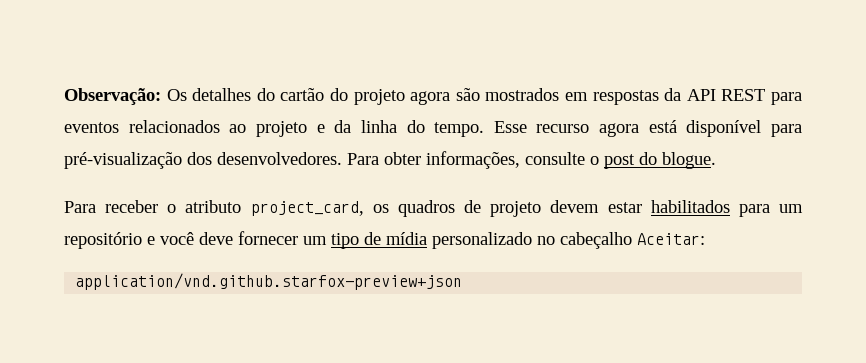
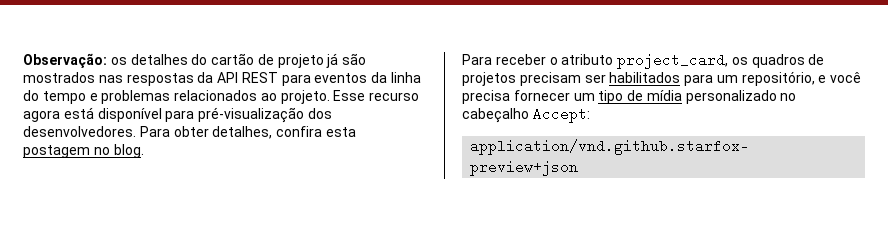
- Observação: Os detalhes do cartão do projeto agora são mostrados em respostas da API REST para eventos relacionados ao projeto e da linha do tempo.
+ Observação: os detalhes do cartão de projeto já são mostrados nas respostas da API REST para eventos da linha do tempo e problemas relacionados ao projeto.
- Para obter informações, consulte o post do blogue.
+ Para obter detalhes, confira esta postagem no blog.
- Para receber o atributo project_card, os quadros de projeto devem estar habilitados para um repositório e você deve fornecer um tipo de mídia personalizado no cabeçalho Aceitar:
+ Para receber o atributo project_card, os quadros de projetos precisam ser habilitados para um repositório, e você precisa fornecer um tipo de mídia personalizado no cabeçalho Accept:

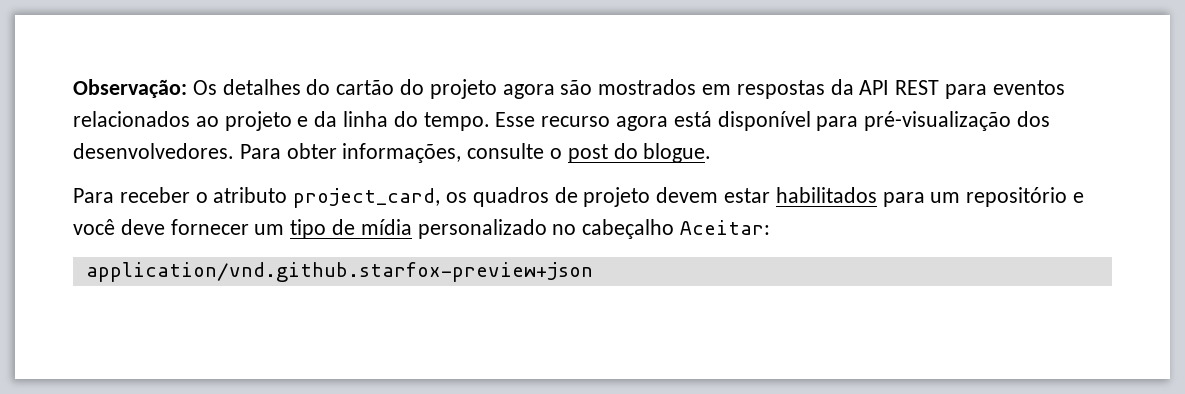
- Observação: os detalhes do cartão de projeto já são mostrados nas respostas da API REST para eventos da linha do tempo e problemas relacionados ao projeto.
+ Observação: Os detalhes do cartão do projeto agora são mostrados em respostas da API REST para eventos relacionados ao projeto e da linha do tempo.
- Para obter detalhes, confira esta postagem no blog.
+ Para obter informações, consulte o post do blogue.
- Para receber o atributo project_card, os quadros de projetos precisam ser habilitados para um repositório, e você precisa fornecer um tipo de mídia personalizado no cabeçalho Accept:
+ Para receber o atributo project_card, os quadros de projeto devem estar habilitados para um repositório e você deve fornecer um tipo de mídia personalizado no cabeçalho Aceitar:

